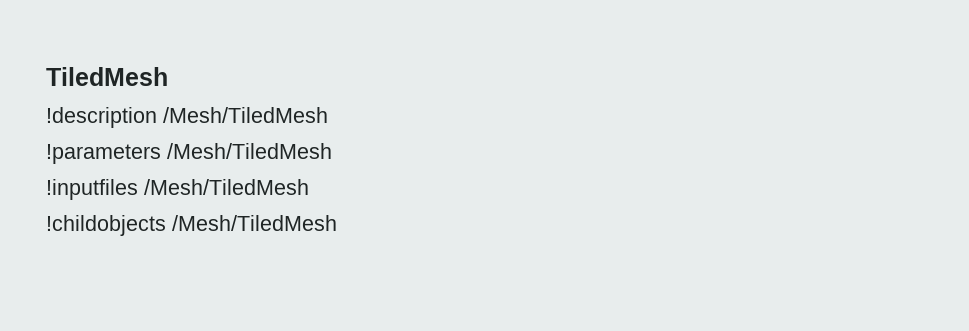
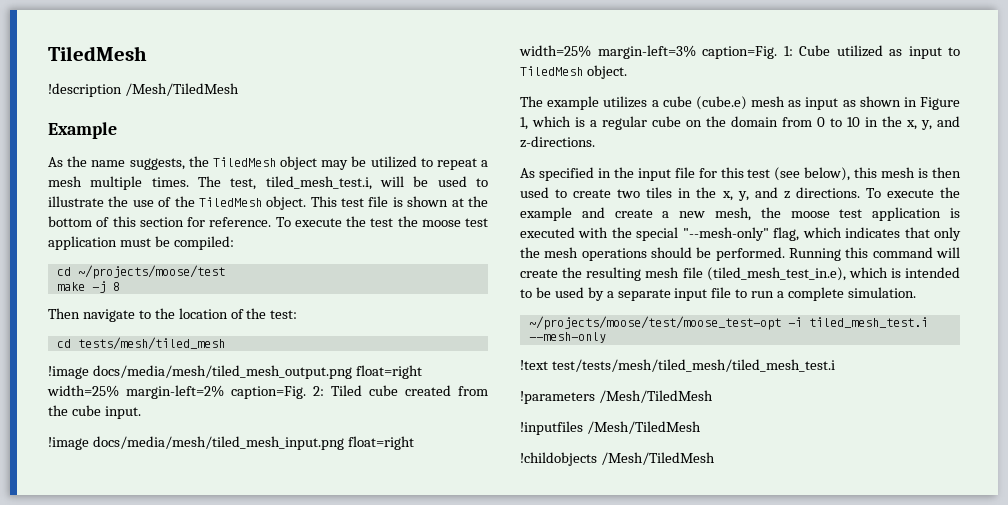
+ Example
+ As the name suggests, the TiledMesh object may be utilized to repeat a mesh multiple times. The test, tiled_mesh_test.i, will be used to illustrate the use of the TiledMesh object. This test file is shown at the bottom of this section for reference. To execute the test the moose test application must be compiled:
+ cd ~/projects/moose/test
+ make -j 8
+ Then navigate to the location of the test:
+ cd tests/mesh/tiled_mesh
+ !image docs/media/mesh/tiled_mesh_output.png float=right width=25% margin-left=2% caption=Fig. 2: Tiled cube created from the cube input.
+ !image docs/media/mesh/tiled_mesh_input.png float=right width=25% margin-left=3% caption=Fig. 1: Cube utilized as input to TiledMesh object.
+ The example utilizes a cube (cube.e) mesh as input as shown in Figure 1, which is a regular cube on the domain from 0 to 10 in the x, y, and z-directions.
+ As specified in the input file for this test (see below), this mesh is then used to create two tiles in the x, y, and z directions. To execute the example and create a new mesh, the moose test application is executed with the special "--mesh-only" flag, which indicates that only the mesh operations should be performed. Running this command will create the resulting mesh file (tiled_mesh_test_in.e), which is intended to be used by a separate input file to run a complete simulation.
+ ~/projects/moose/test/moose_test-opt -i tiled_mesh_test.i --mesh-only
+ !text test/tests/mesh/tiled_mesh/tiled_mesh_test.i

